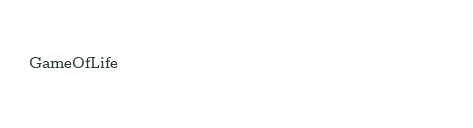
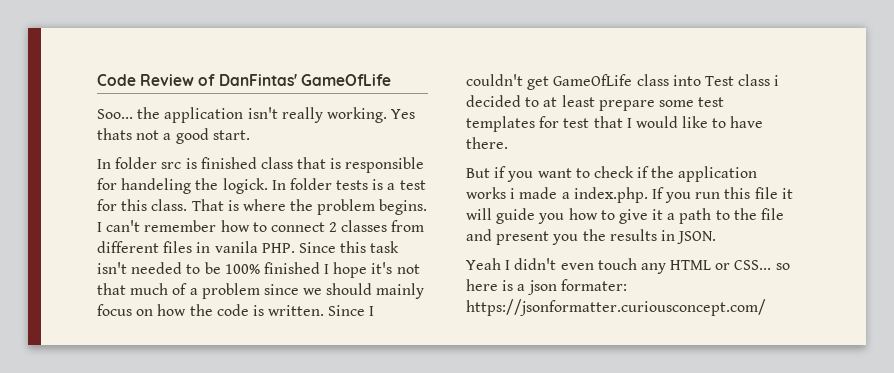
- GameOfLife
+ Code Review of DanFintas' GameOfLife
+ Soo... the application isn't really working. Yes thats not a good start.
+ In folder src is finished class that is responsible for handeling the logick. In folder tests is a test for this class. That is where the problem begins. I can't remember how to connect 2 classes from different files in vanila PHP. Since this task isn't needed to be 100% finished I hope it's not that much of a problem since we should mainly focus on how the code is written. Since I couldn't get GameOfLife class into Test class i decided to at least prepare some test templates for test that I would like to have there.
+ But if you want to check if the application works i made a index.php. If you run this file it will guide you how to give it a path to the file and present you the results in JSON.
+ Yeah I didn't even touch any HTML or CSS... so here is a json formater: https://jsonformatter.curiousconcept.com/

